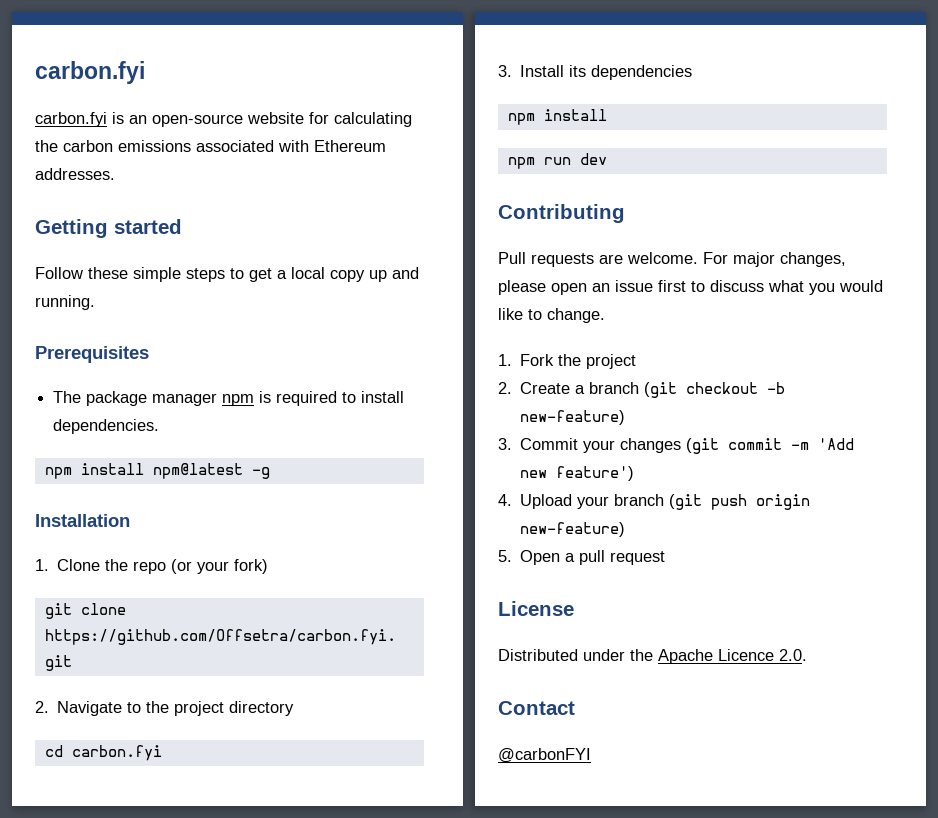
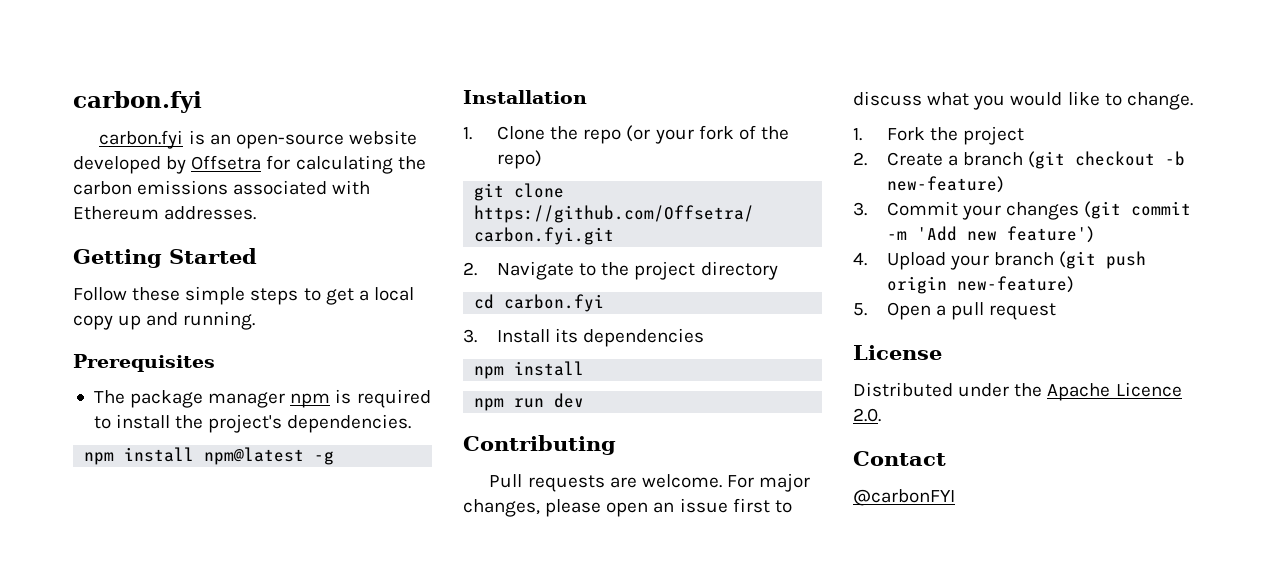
- carbon.fyi is an open-source website for calculating the carbon emissions associated with Ethereum addresses.
+ carbon.fyi is an open-source website developed by Offsetra for calculating the carbon emissions associated with Ethereum addresses.
- Getting started
+ Getting Started
- The package manager npm is required to install dependencies.
+ The package manager npm is required to install the project's dependencies.
- 1. Clone the repo (or your fork)
+ 1. Clone the repo (or your fork of the repo)

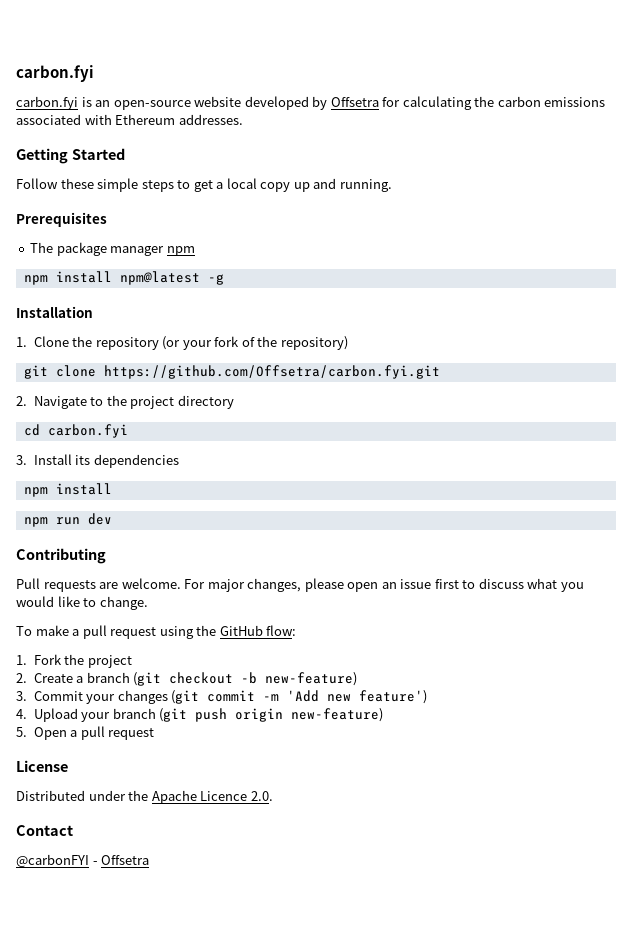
- The package manager npm is required to install the project's dependencies.
+ The package manager npm
- 1. Clone the repo (or your fork of the repo)
+ 1. Clone the repository (or your fork of the repository)
+ To make a pull request using the GitHub flow:
- @carbonFYI
+ @carbonFYI - Offsetra

